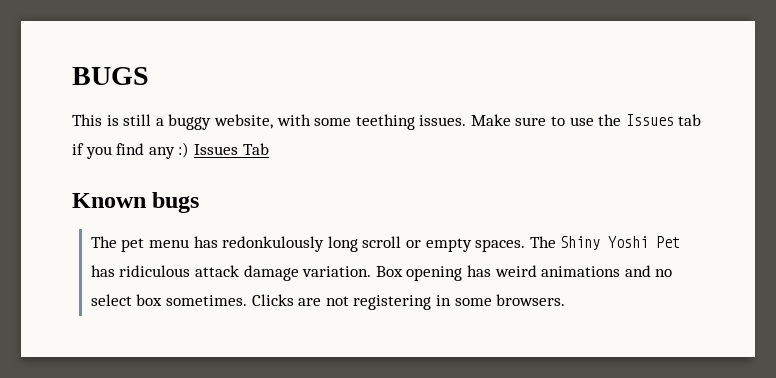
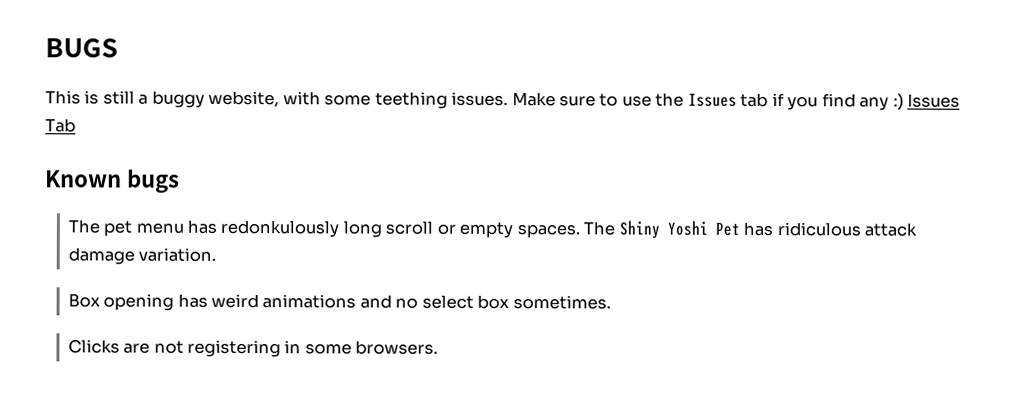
- The Shiny Yoshi Pet has ridiculous attack damage variation. Box opening has weird animations and no select box sometimes. Clicks are not registering in some browsers.
+ The Shiny Yoshi Pet has ridiculous attack damage variation.
+ Box opening has weird animations and no select box sometimes.
+ Clicks are not registering in some browsers.

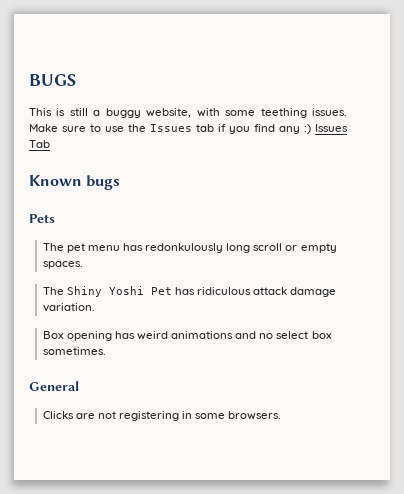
+ Pets
- The pet menu has redonkulously long scroll or empty spaces. The Shiny Yoshi Pet has ridiculous attack damage variation.
+ The pet menu has redonkulously long scroll or empty spaces.
+ The Shiny Yoshi Pet has ridiculous attack damage variation.
+ General

